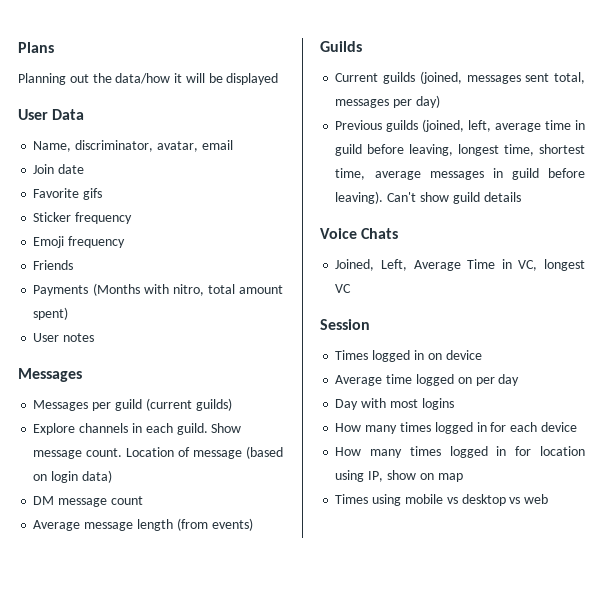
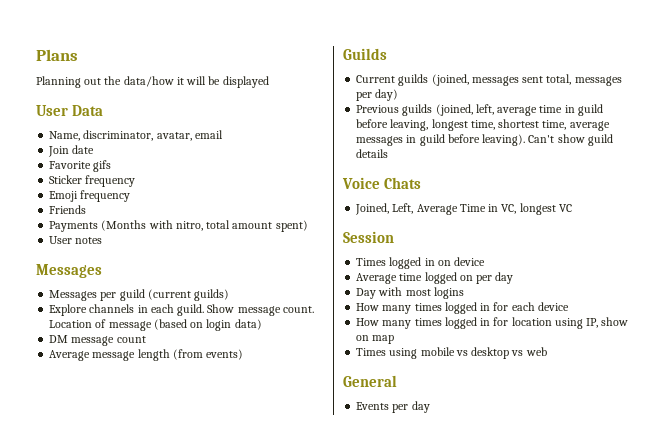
+ General
+ Events per day

